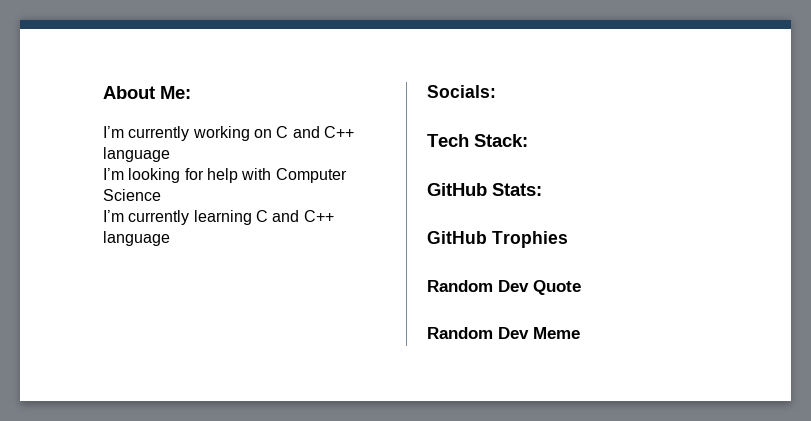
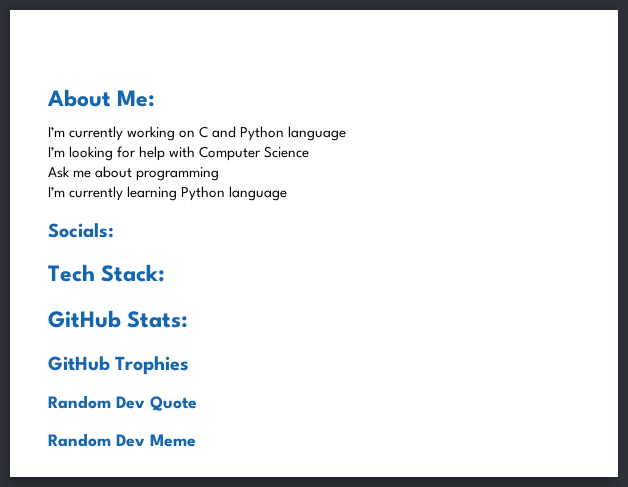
- I’m currently working on C and C++ language
+ I’m currently working on C and Python language
+ Ask me about programming
- I’m currently learning C and C++ language
+ I’m currently learning Python language

